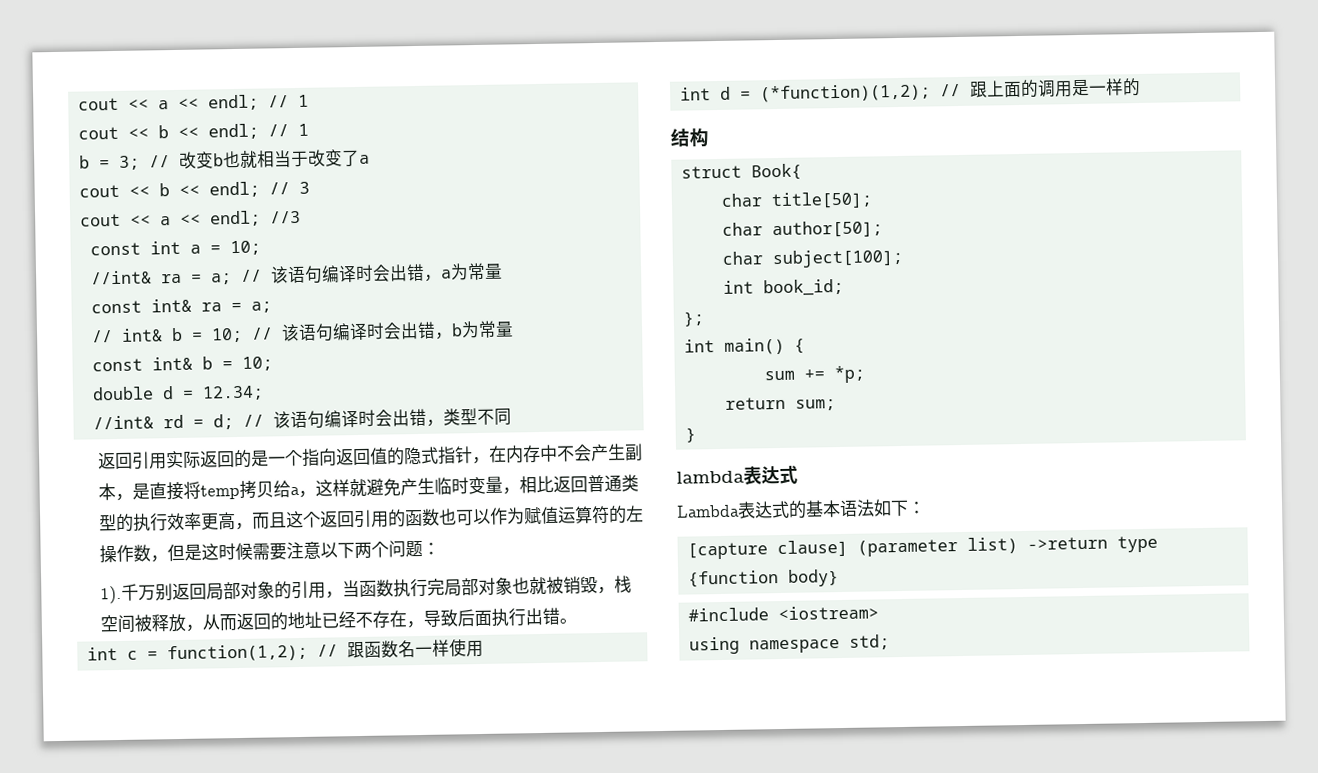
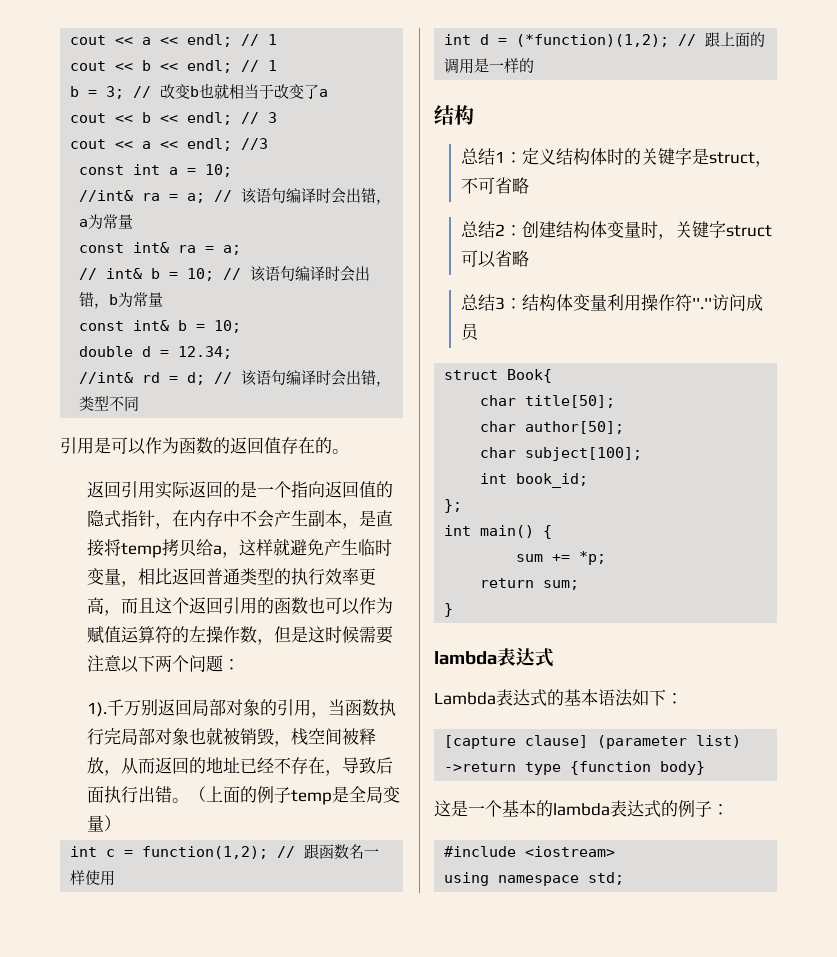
+ 引用是可以作为函数的返回值存在的。
+ （上面的例子temp是全局变量）
+ 总结1：定义结构体时的关键字是struct，不可省略
+ 总结2：创建结构体变量时，关键字struct可以省略
+ 总结3：结构体变量利用操作符''.''访问成员
+ 这是一个基本的lambda表达式的例子：

